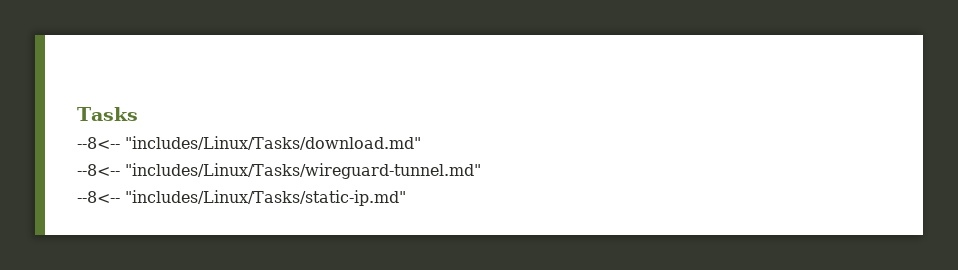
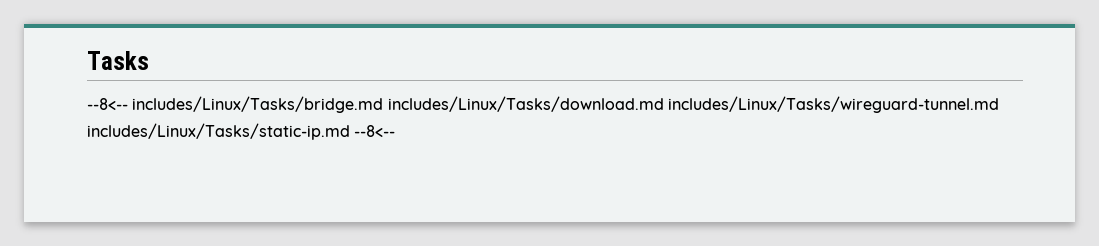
- --8<-- "includes/Linux/Tasks/download.md"
- --8<-- "includes/Linux/Tasks/wireguard-tunnel.md"
- --8<-- "includes/Linux/Tasks/static-ip.md"
+ --8<-- includes/Linux/Tasks/bridge.md includes/Linux/Tasks/download.md includes/Linux/Tasks/wireguard-tunnel.md includes/Linux/Tasks/static-ip.md --8<--

